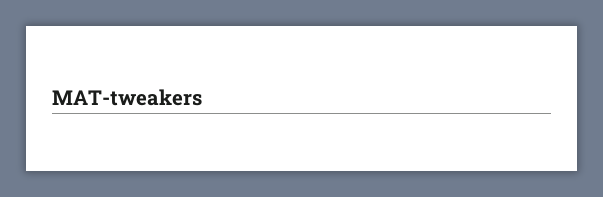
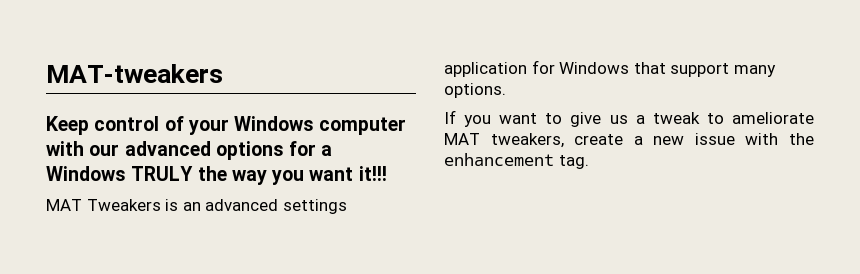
+ Keep control of your Windows computer with our advanced options for a Windows TRULY the way you want it!!!
+ MAT Tweakers is an advanced settings application for Windows that support many options.
+ If you want to give us a tweak to ameliorate MAT tweakers, create a new issue with the enhancement tag.

